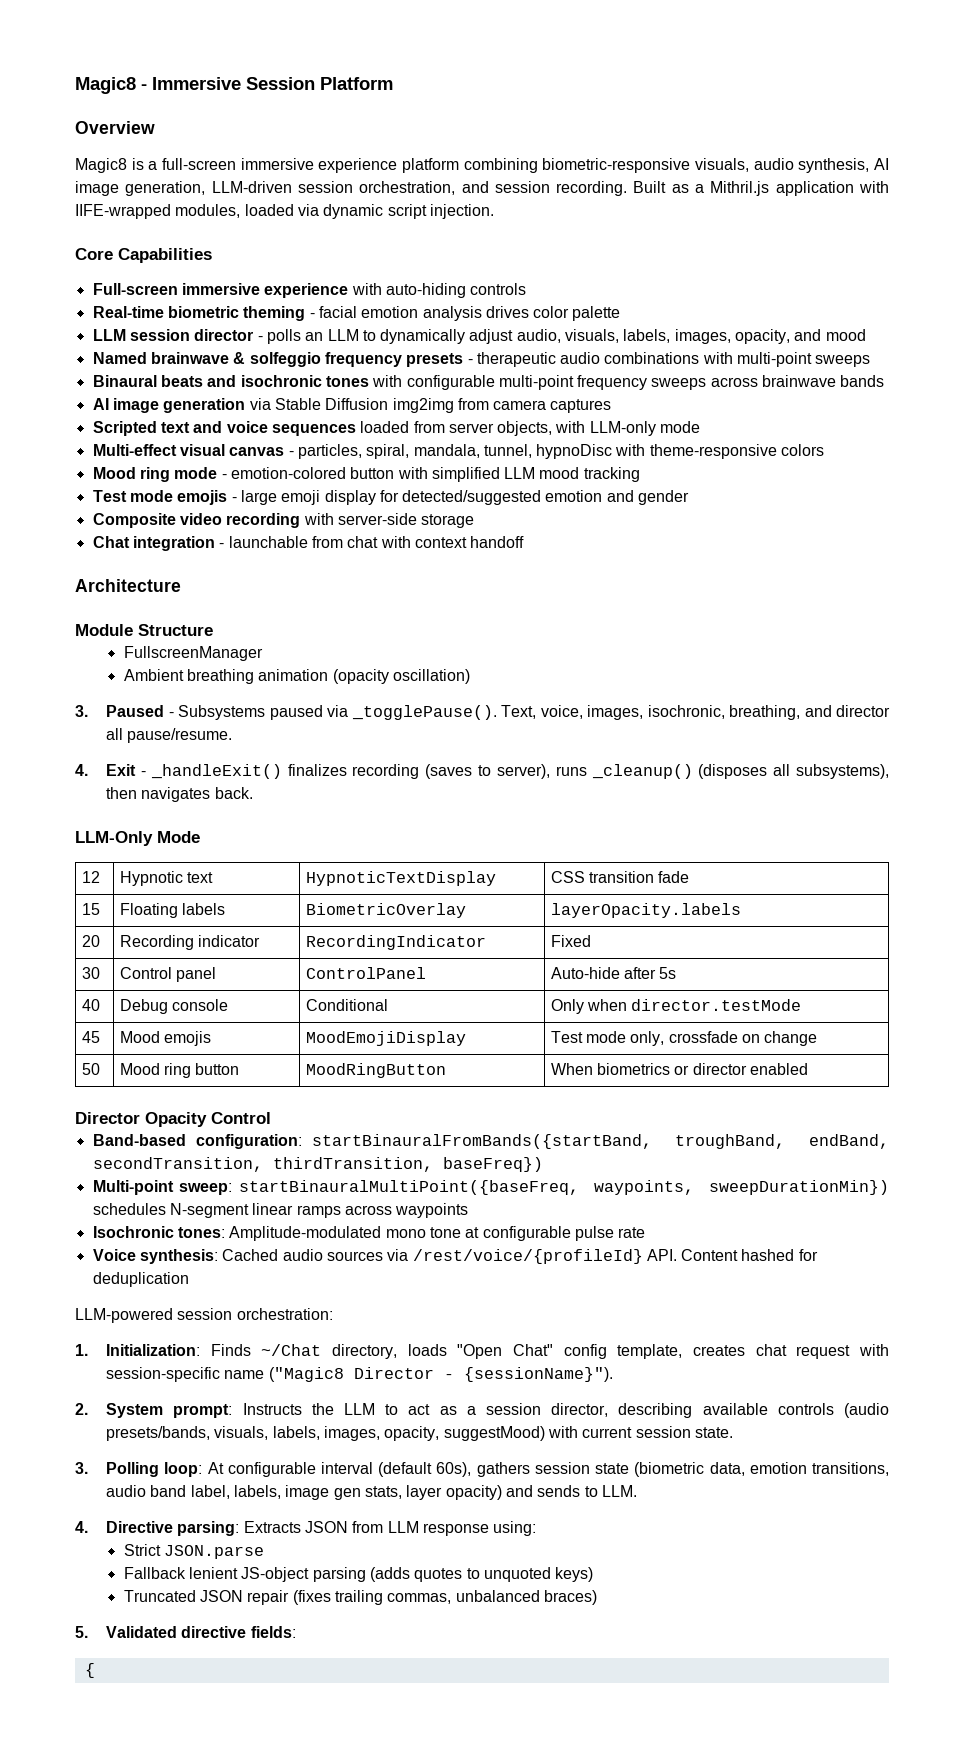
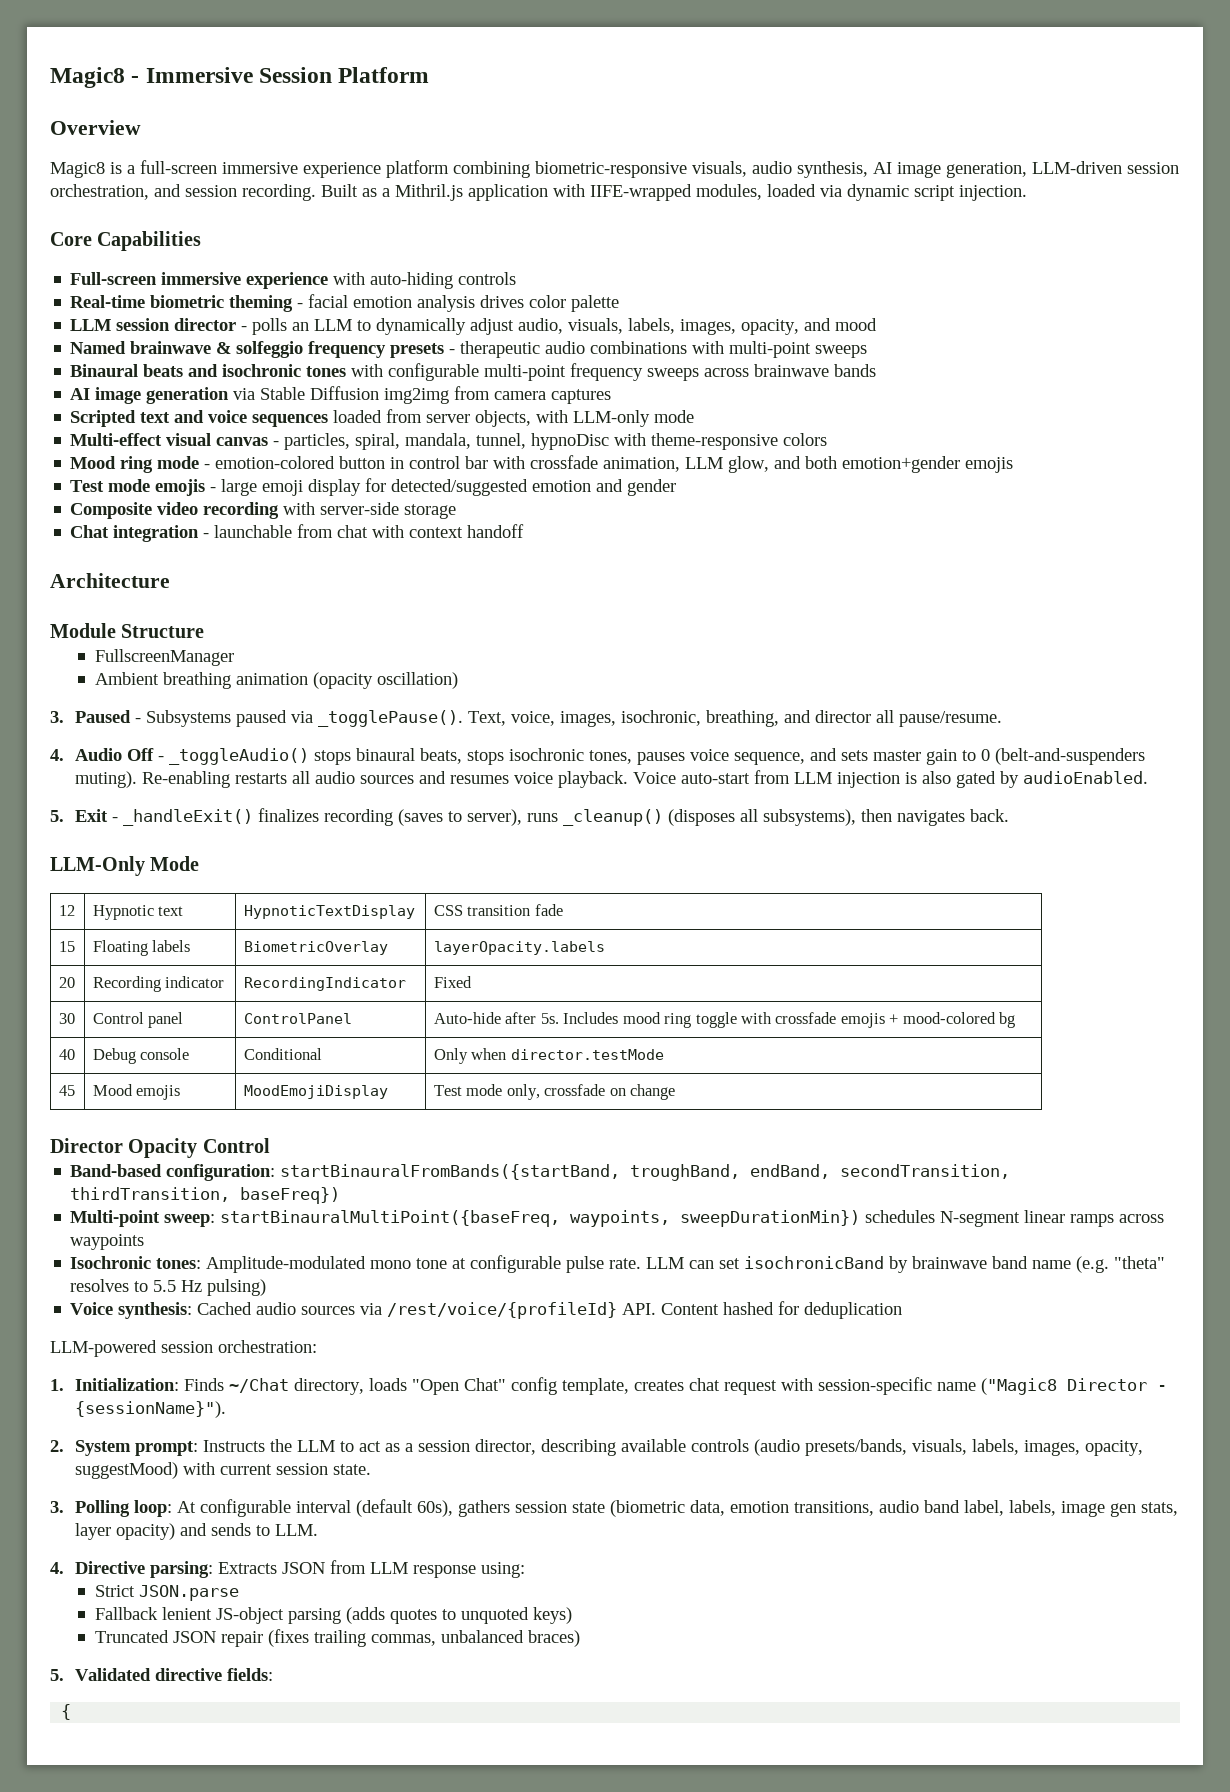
- Mood ring mode - emotion-colored button with simplified LLM mood tracking
+ Mood ring mode - emotion-colored button in control bar with crossfade animation, LLM glow, and both emotion+gender emojis
- 4. Exit - _handleExit() finalizes recording (saves to server), runs _cleanup() (disposes all subsystems), then navigates back.
+ 4. Audio Off - _toggleAudio() stops binaural beats, stops isochronic tones, pauses voice sequence, and sets master gain to 0 (belt-and-suspenders muting). Re-enabling restarts all audio sources and resumes voice playback. Voice auto-start from LLM injection is also gated by audioEnabled.
+ 5. Exit - _handleExit() finalizes recording (saves to server), runs _cleanup() (disposes all subsystems), then navigates back.
- 30 | Control panel | ControlPanel | Auto-hide after 5s
+ 30 | Control panel | ControlPanel | Auto-hide after 5s. Includes mood ring toggle with crossfade emojis + mood-colored bg
- 50 | Mood ring button | MoodRingButton | When biometrics or director enabled
- Isochronic tones: Amplitude-modulated mono tone at configurable pulse rate
+ Isochronic tones: Amplitude-modulated mono tone at configurable pulse rate. LLM can set isochronicBand by brainwave band name (e.g. "theta" resolves to 5.5 Hz pulsing)

